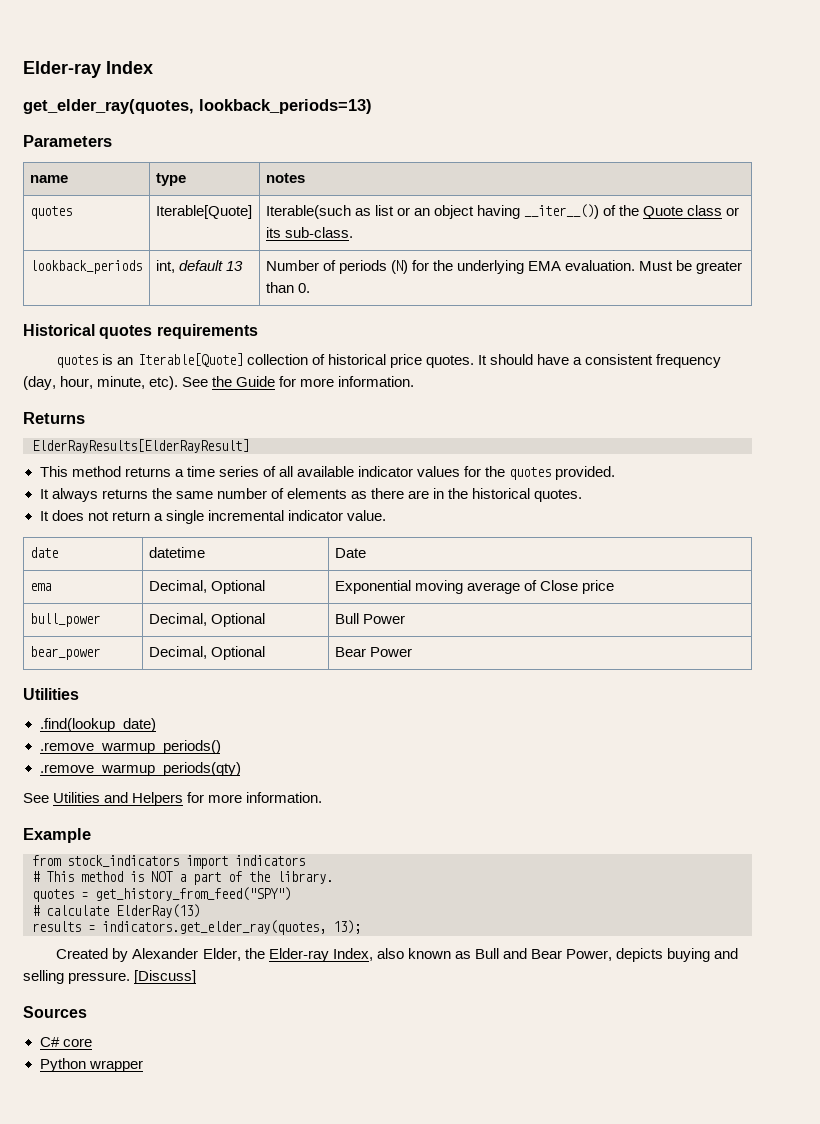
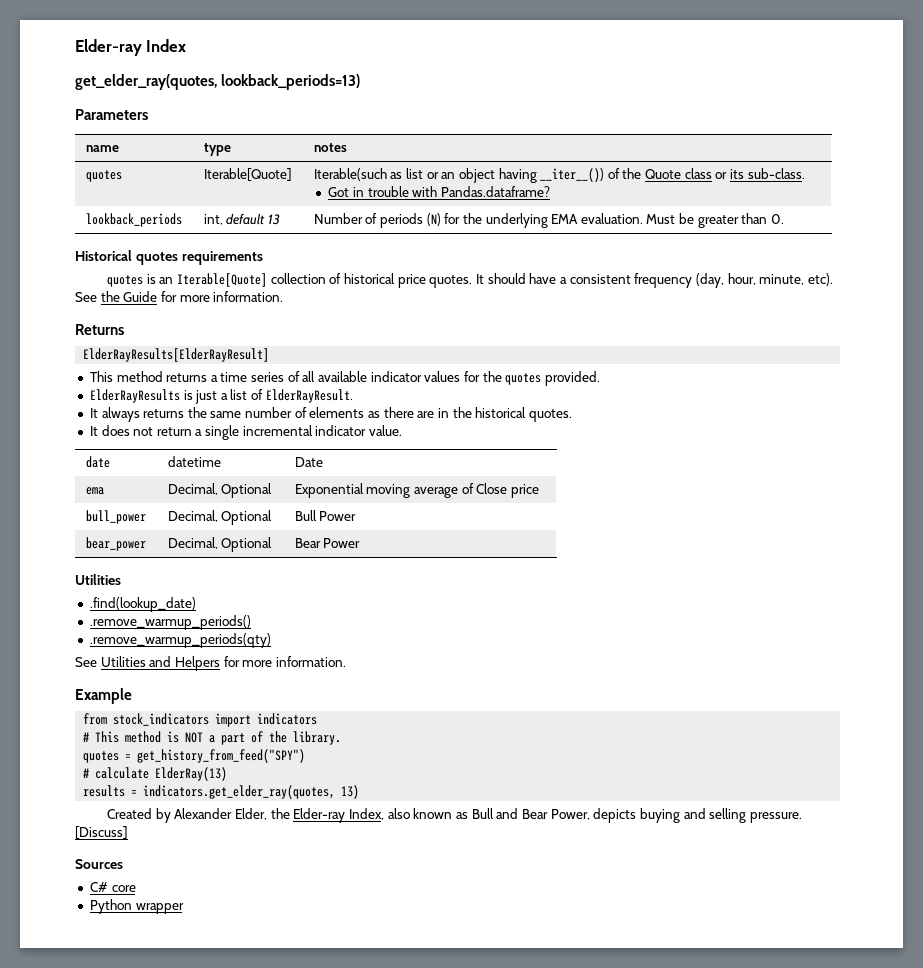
  quotes | Iterable[Quote] | Iterable(such as list or an object having __iter__()) of the Quote class or its sub-class.
+ Got in trouble with Pandas.dataframe?
+ ElderRayResults is just a list of ElderRayResult.
- results = indicators.get_elder_ray(quotes, 13);
+ results = indicators.get_elder_ray(quotes, 13)

